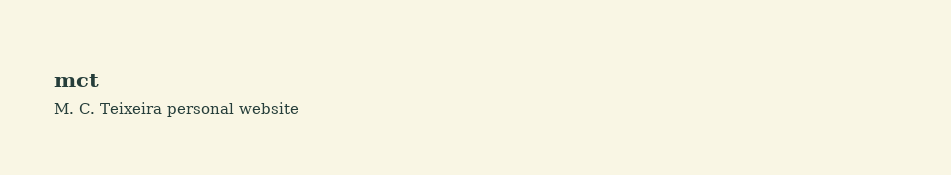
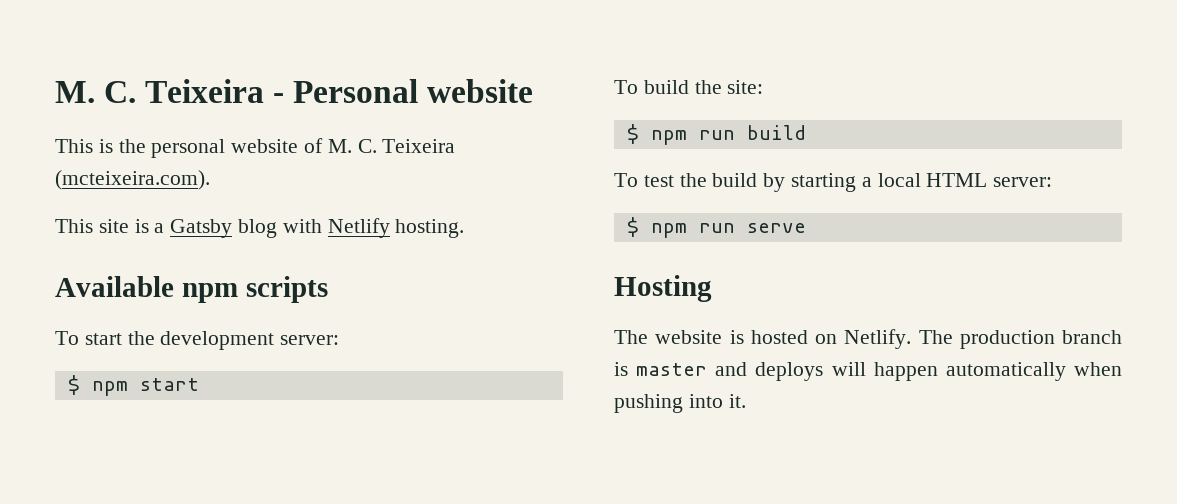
- mct
- M. C. Teixeira personal website
+ M. C. Teixeira - Personal website
+ This is the personal website of M. C. Teixeira (mcteixeira.com).
+ This site is a Gatsby blog with Netlify hosting.
+ Available npm scripts
+ To start the development server:
+ $ npm start
+ To build the site:
+ $ npm run build
+ To test the build by starting a local HTML server:
+ $ npm run serve
+ Hosting
+ The website is hosted on Netlify. The production branch is master and deploys will happen automatically when pushing into it.

